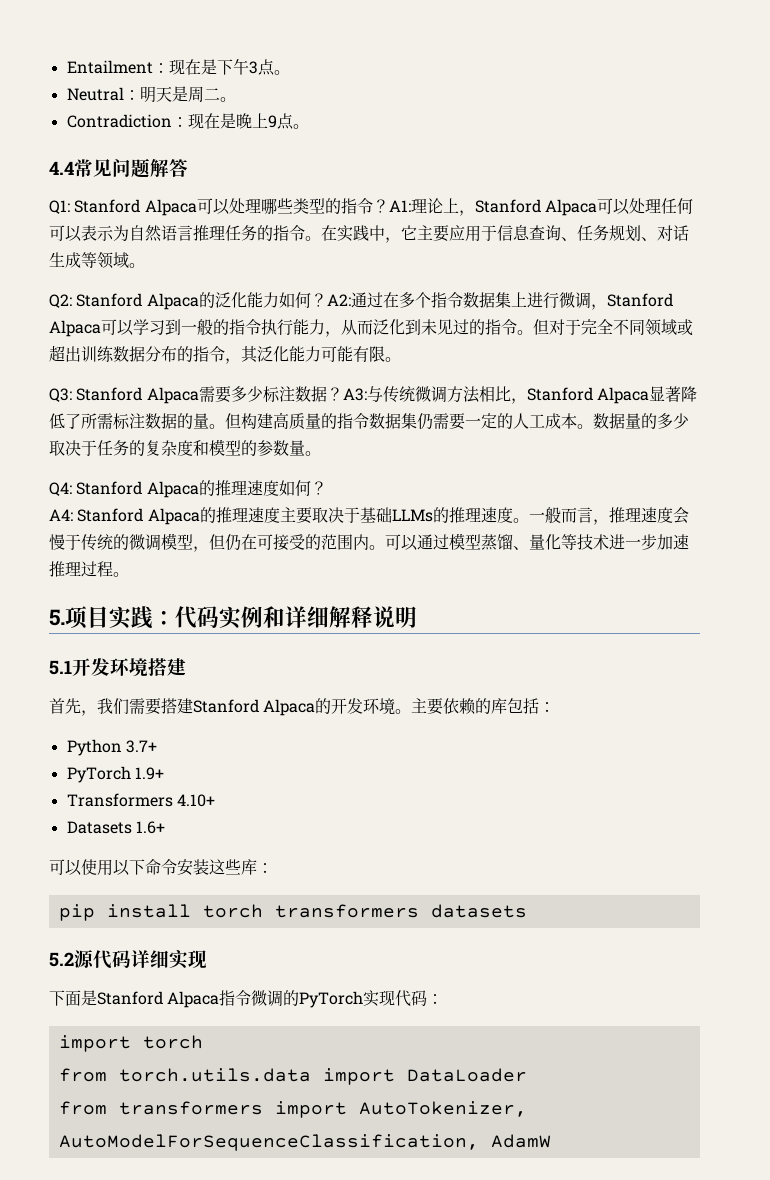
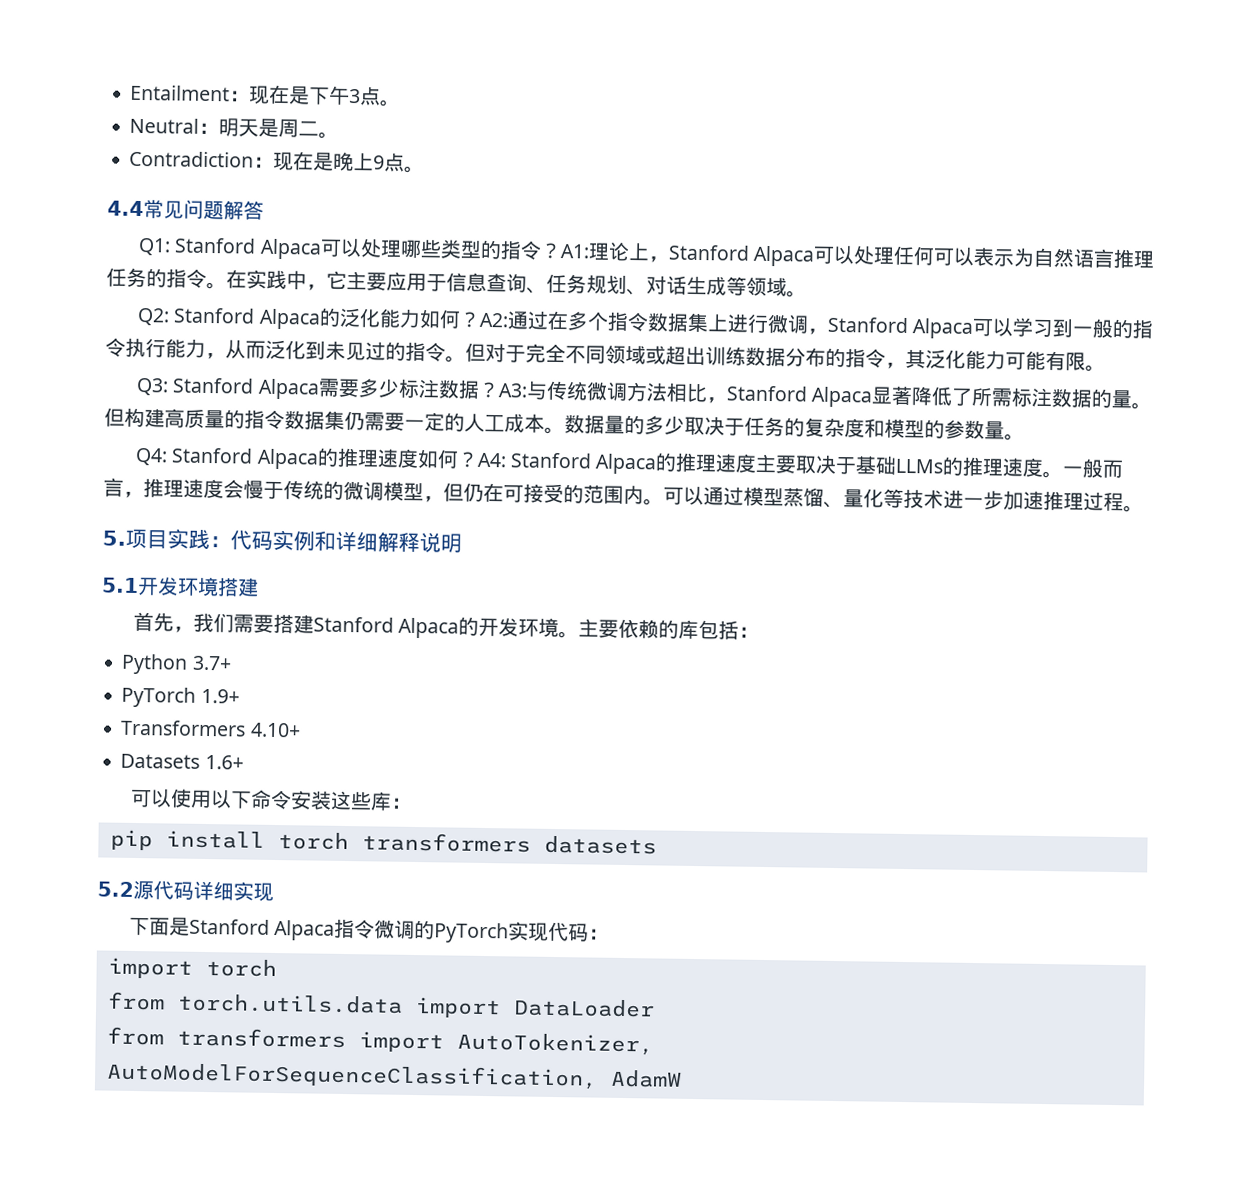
- Q4: Stanford Alpaca的推理速度如何？
- A4: Stanford Alpaca的推理速度主要取决于基础LLMs的推理速度。
+ Q4: Stanford Alpaca的推理速度如何？A4: Stanford Alpaca的推理速度主要取决于基础LLMs的推理速度。

